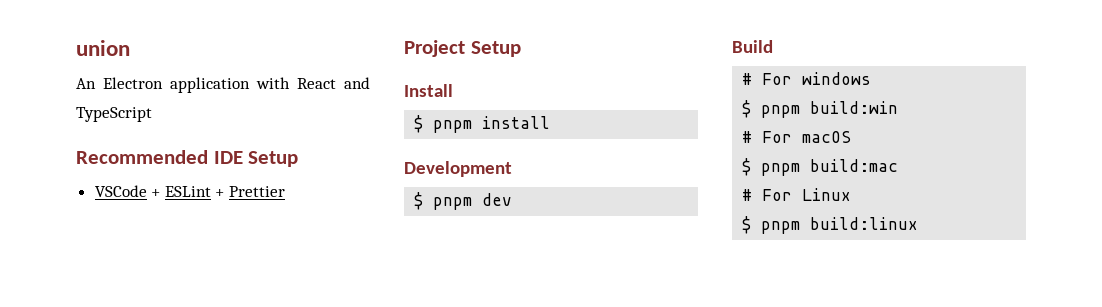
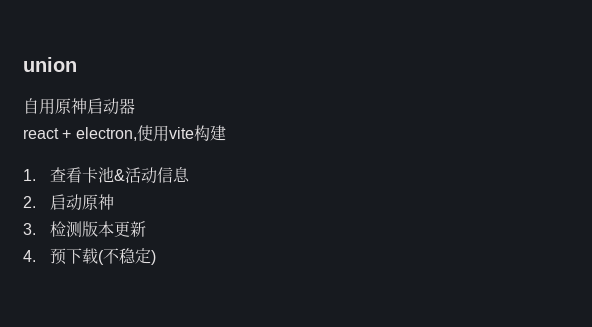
- An Electron application with React and TypeScript
- Recommended IDE Setup
- VSCode + ESLint + Prettier
- Project Setup
- Install
- $ pnpm install
- Development
- $ pnpm dev
- Build
- # For windows
- $ pnpm build:win
- # For macOS
- $ pnpm build:mac
- # For Linux
- $ pnpm build:linux
+ 自用原神启动器
+ react + electron,使用vite构建
+ 1.查看卡池&活动信息
+ 2.启动原神
+ 3.检测版本更新
+ 4.预下载(不稳定)

